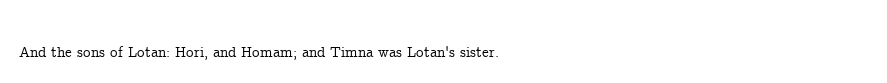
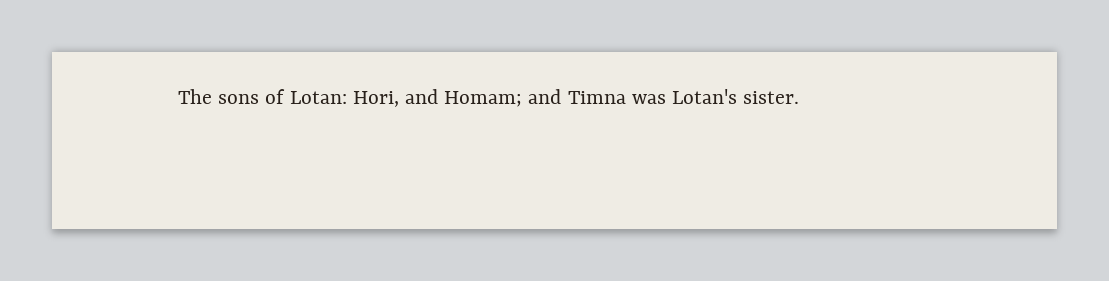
- And the sons of Lotan: Hori, and Homam; and Timna was Lotan's sister.
+ The sons of Lotan: Hori, and Homam; and Timna was Lotan's sister.

